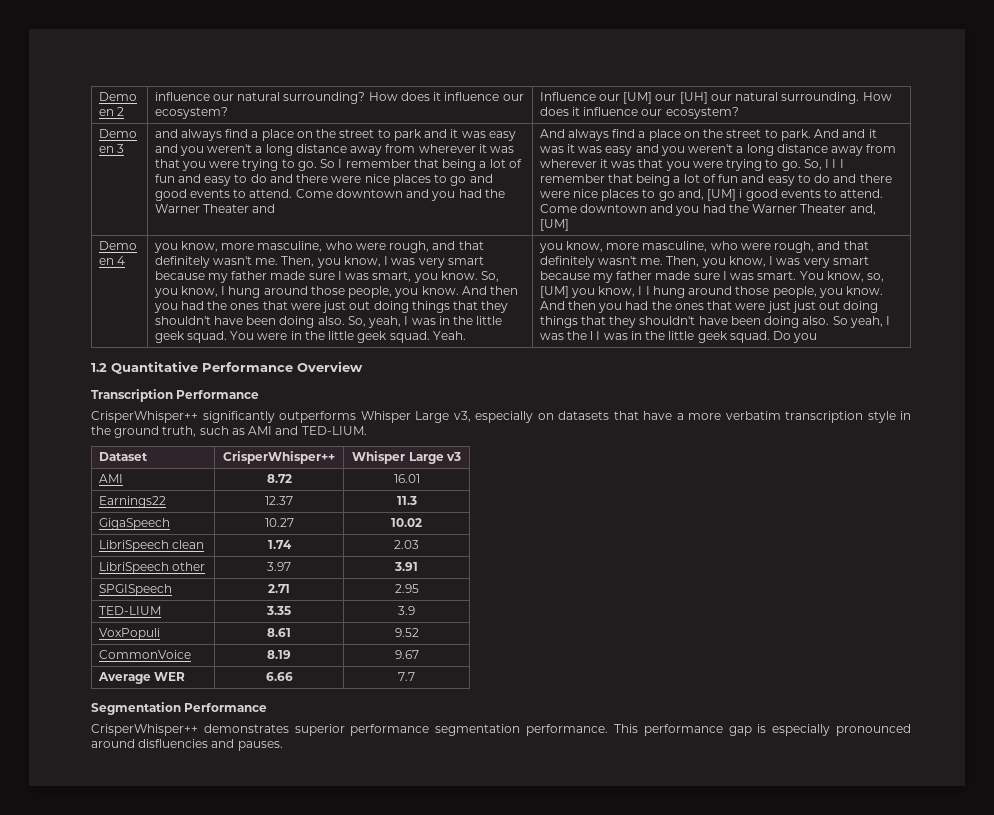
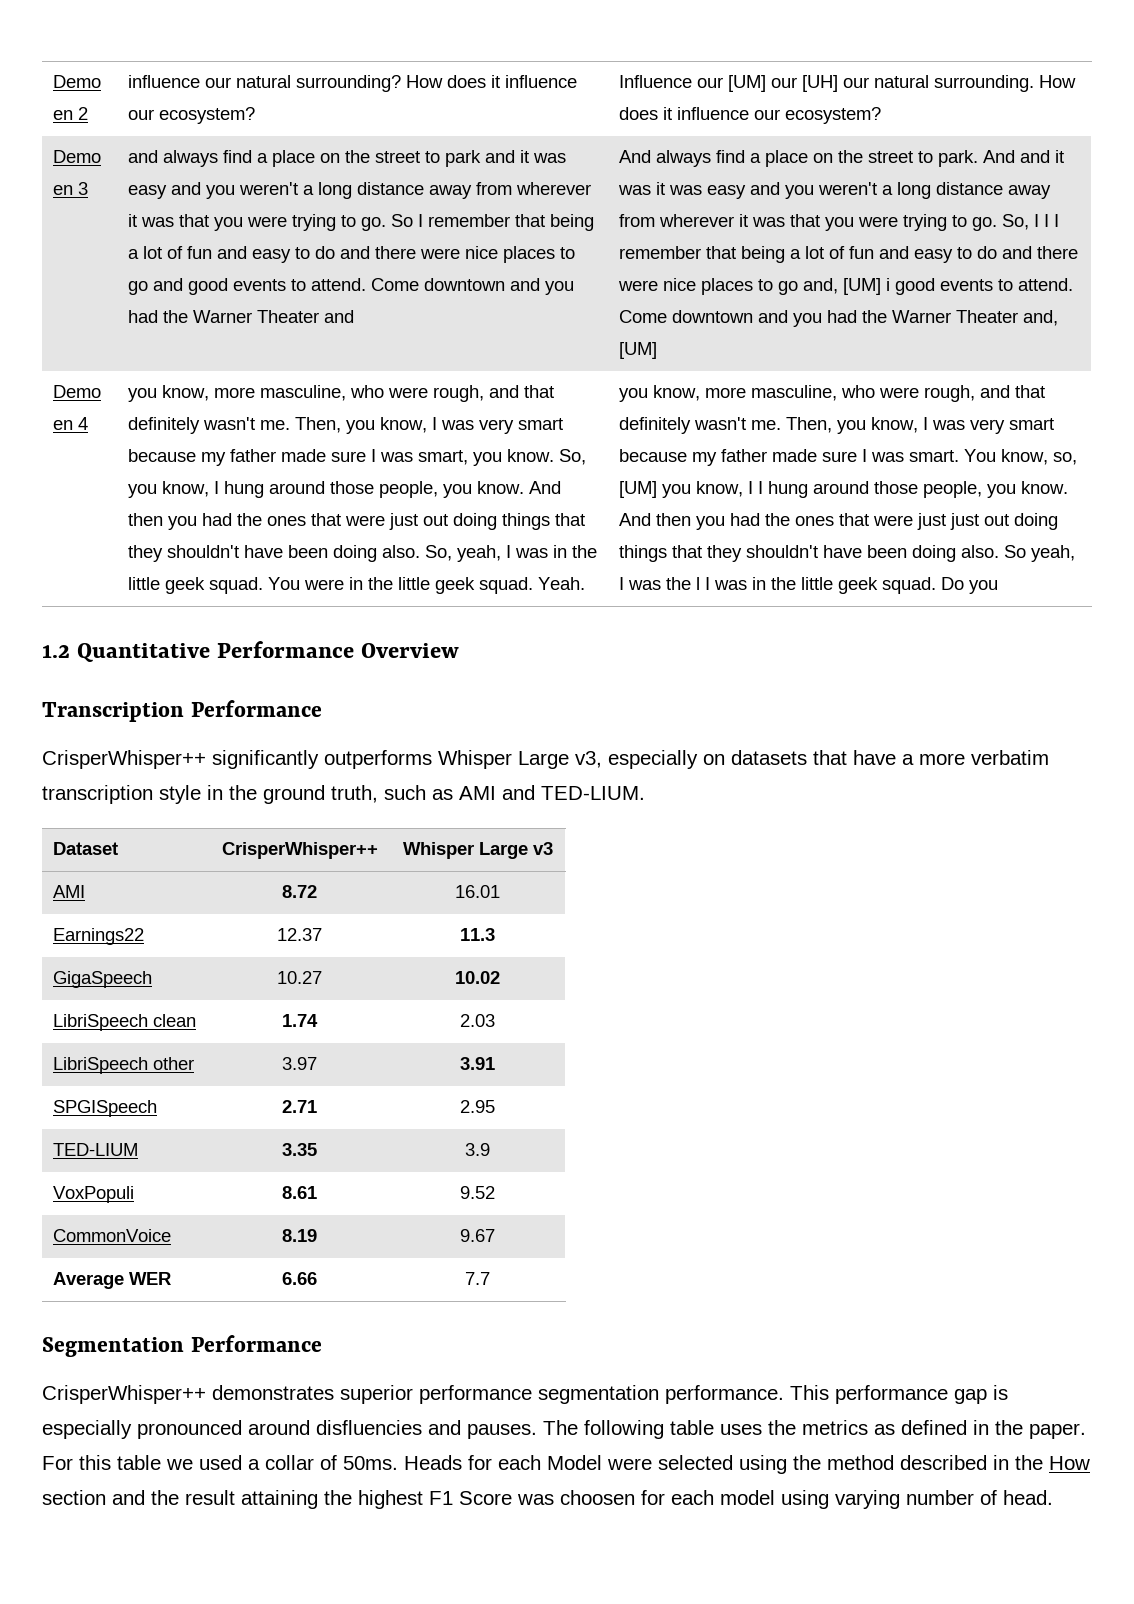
+ The following table uses the metrics as defined in the paper. For this table we used a collar of 50ms. Heads for each Model were selected using the method described in the How section and the result attaining the highest F1 Score was choosen for each model using varying number of head.

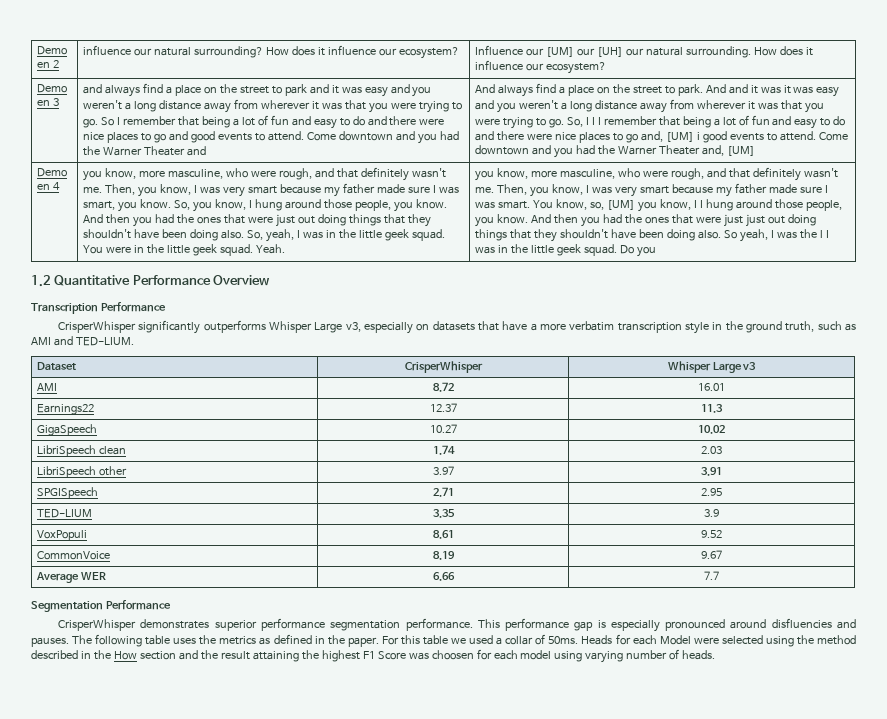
- CrisperWhisper++ significantly outperforms Whisper Large v3, especially on datasets that have a more verbatim transcription style in the ground truth, such as AMI and TED-LIUM.
+ CrisperWhisper significantly outperforms Whisper Large v3, especially on datasets that have a more verbatim transcription style in the ground truth, such as AMI and TED-LIUM.
- Dataset | CrisperWhisper++ | Whisper Large v3
+ Dataset | CrisperWhisper | Whisper Large v3
- CrisperWhisper++ demonstrates superior performance segmentation performance.
+ CrisperWhisper demonstrates superior performance segmentation performance.
- Heads for each Model were selected using the method described in the How section and the result attaining the highest F1 Score was choosen for each model using varying number of head.
+ Heads for each Model were selected using the method described in the How section and the result attaining the highest F1 Score was choosen for each model using varying number of heads.

